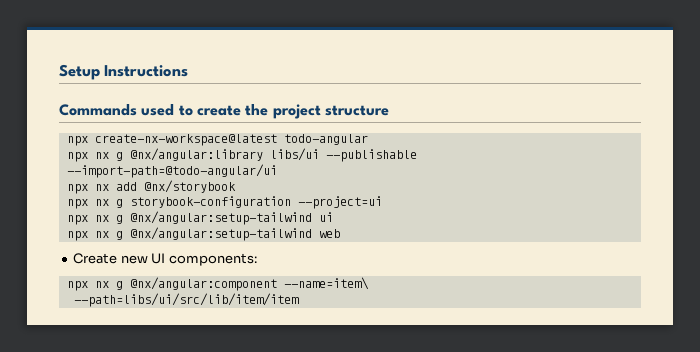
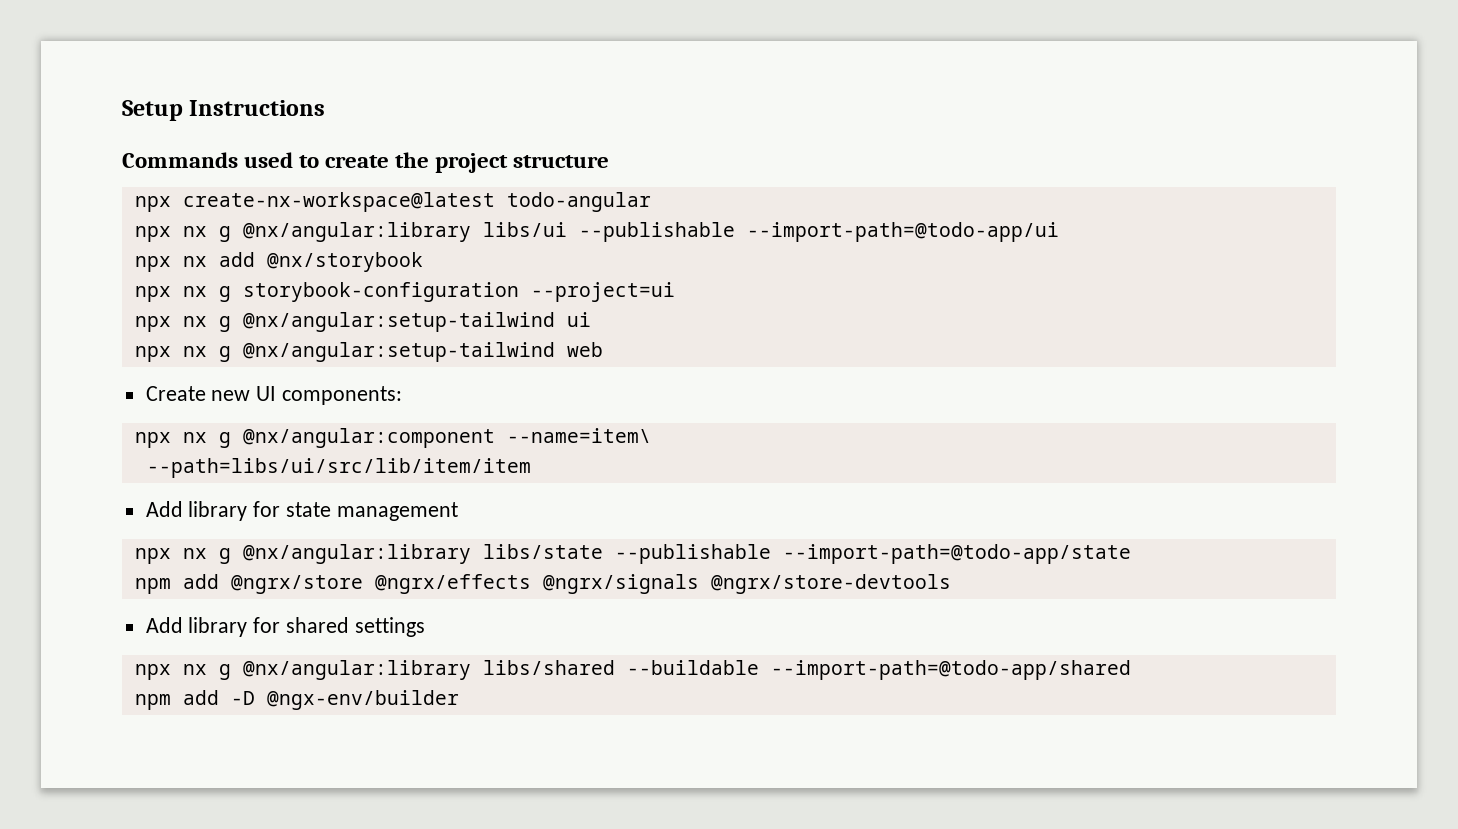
- npx nx g @nx/angular:library libs/ui --publishable --import-path=@todo-angular/ui
+ npx nx g @nx/angular:library libs/ui --publishable --import-path=@todo-app/ui
+ Add library for state management
+ npx nx g @nx/angular:library libs/state --publishable --import-path=@todo-app/state
+ npm add @ngrx/store @ngrx/effects @ngrx/signals @ngrx/store-devtools
+ Add library for shared settings
+ npx nx g @nx/angular:library libs/shared --buildable --import-path=@todo-app/shared
+ npm add -D @ngx-env/builder

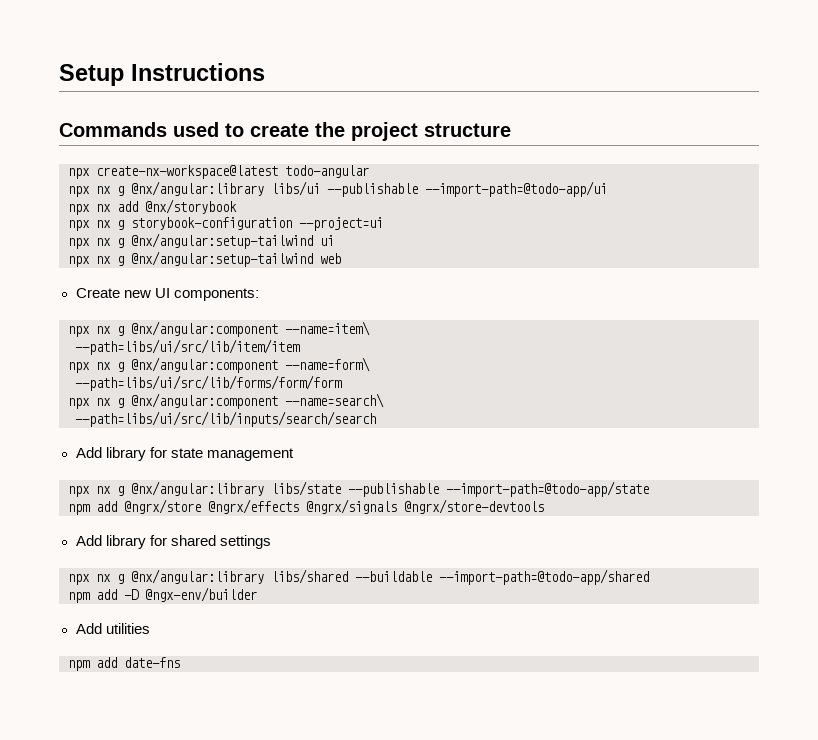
+ npx nx g @nx/angular:component --name=form\
+ --path=libs/ui/src/lib/forms/form/form
+ npx nx g @nx/angular:component --name=search\
+ --path=libs/ui/src/lib/inputs/search/search
+ Add utilities
+ npm add date-fns

